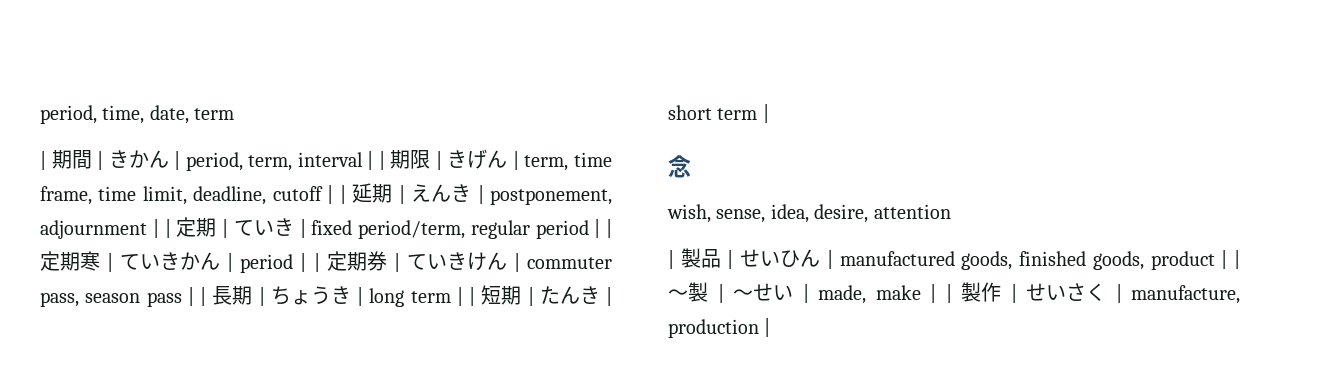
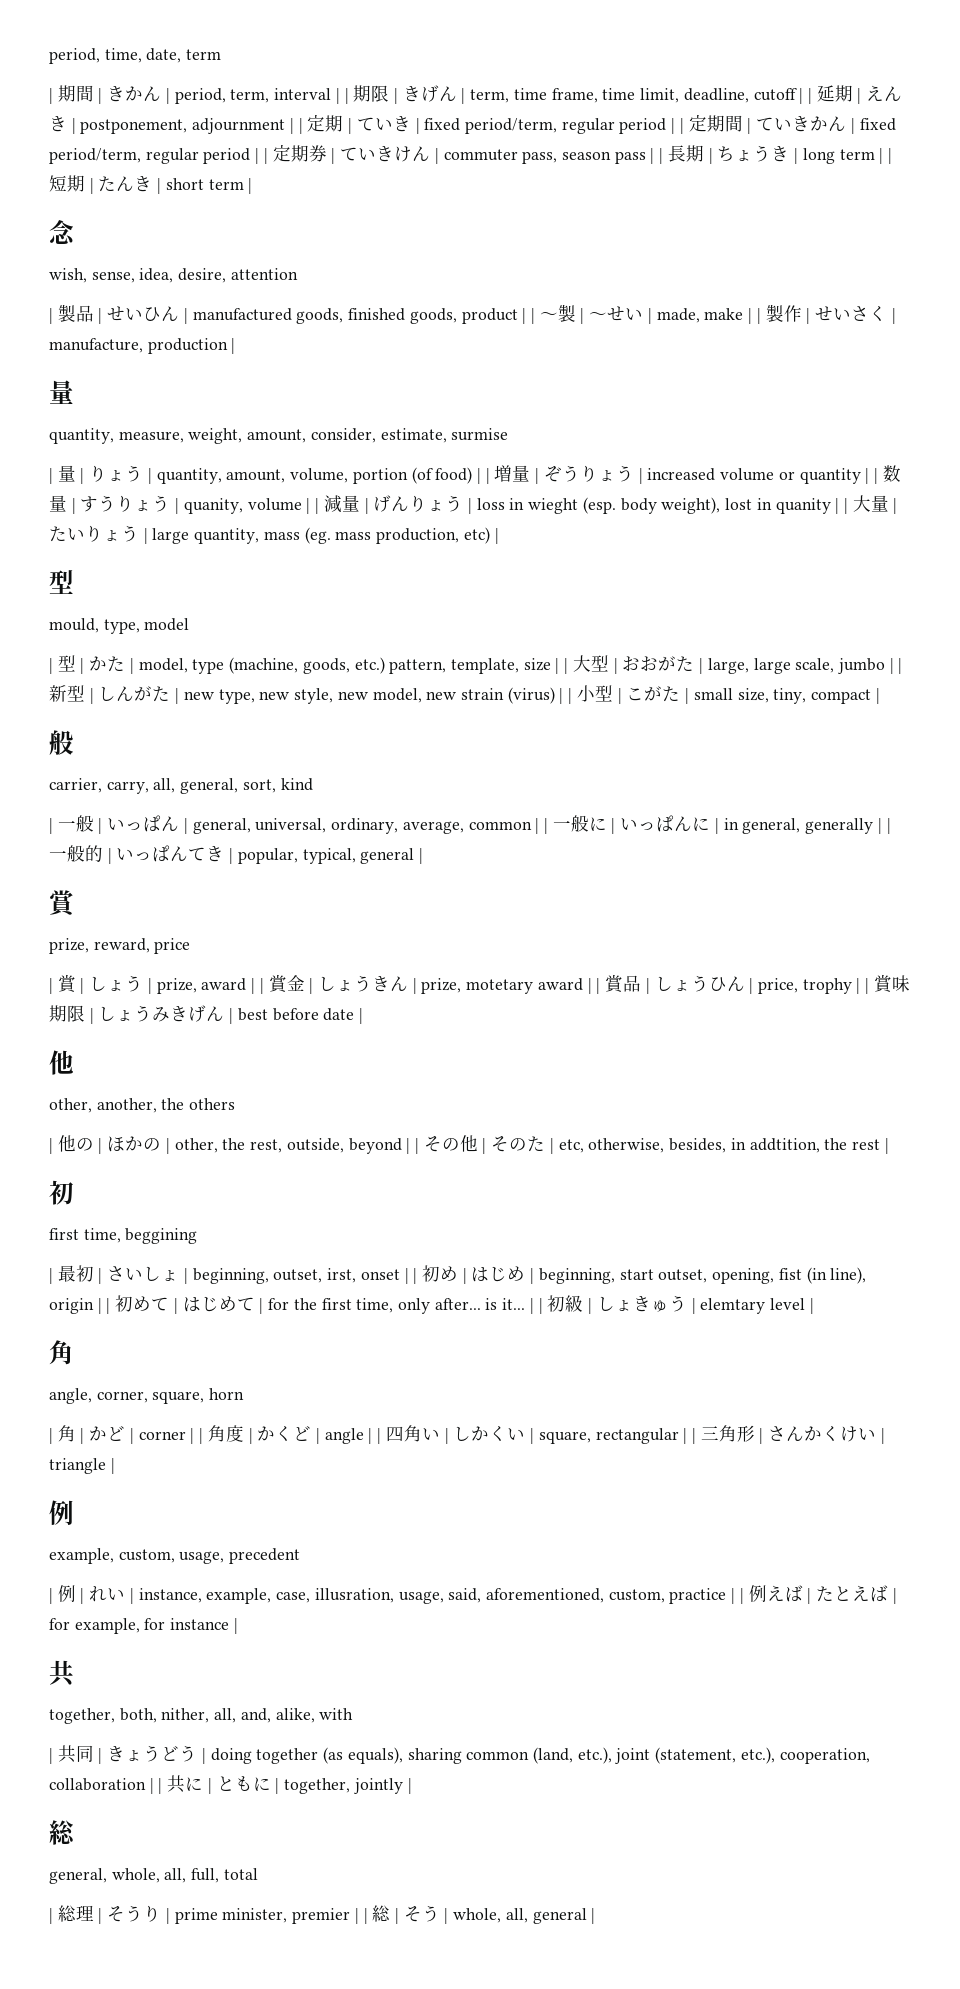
- | 期間 | きかん | period, term, interval | | 期限 | きげん | term, time frame, time limit, deadline, cutoff | | 延期 | えんき | postponement, adjournment | | 定期 | ていき | fixed period/term, regular period | | 定期寒 | ていきかん | period | | 定期券 | ていきけん | commuter pass, season pass | | 長期 | ちょうき | long term | | 短期 | たんき | short term |
+ | 期間 | きかん | period, term, interval | | 期限 | きげん | term, time frame, time limit, deadline, cutoff | | 延期 | えんき | postponement, adjournment | | 定期 | ていき | fixed period/term, regular period | | 定期間 | ていきかん | fixed period/term, regular period | | 定期券 | ていきけん | commuter pass, season pass | | 長期 | ちょうき | long term | | 短期 | たんき | short term |
  | 製品 | せいひん | manufactured goods, finished goods, product | | ～製 | ～せい | made, make | | 製作 | せいさく | manufacture, production |
+ 量
+ quantity, measure, weight, amount, consider, estimate, surmise
+ | 量 | りょう | quantity, amount, volume, portion (of food) | | 増量 | ぞうりょう | increased volume or quantity | | 数量 | すうりょう | quanity, volume | | 減量 | げんりょう | loss in wieght (esp. body weight), lost in quanity | | 大量 | たいりょう | large quantity, mass (eg. mass production, etc) |
+ 型
+ mould, type, model
+ | 型 | かた | model, type (machine, goods, etc.) pattern, template, size | | 大型 | おおがた | large, large scale, jumbo | | 新型 | しんがた | new type, new style, new model, new strain (virus) | | 小型 | こがた | small size, tiny, compact |
+ 般
+ carrier, carry, all, general, sort, kind
+ | 一般 | いっぱん | general, universal, ordinary, average, common | | 一般に | いっぱんに | in general, generally | | 一般的 | いっぱんてき | popular, typical, general |
+ 賞
+ prize, reward, price
+ | 賞 | しょう | prize, award | | 賞金 | しょうきん | prize, motetary award | | 賞品 | しょうひん | price, trophy | | 賞味期限 | しょうみきげん | best before date |
+ 他
+ other, another, the others
+ | 他の | ほかの | other, the rest, outside, beyond | | その他 | そのた | etc, otherwise, besides, in addtition, the rest |
+ 初
+ first time, beggining
+ | 最初 | さいしょ | beginning, outset, irst, onset | | 初め | はじめ | beginning, start outset, opening, fist (in line), origin | | 初めて | はじめて | for the first time, only after... is it... | | 初級 | しょきゅう | elemtary level |
+ 角
+ angle, corner, square, horn
+ | 角 | かど | corner | | 角度 | かくど | angle | | 四角い | しかくい | square, rectangular | | 三角形 | さんかくけい | triangle |
+ 例
+ example, custom, usage, precedent
+ | 例 | れい | instance, example, case, illusration, usage, said, aforementioned, custom, practice | | 例えば | たとえば | for example, for instance |
+ 共
+ together, both, nither, all, and, alike, with
+ | 共同 | きょうどう | doing together (as equals), sharing common (land, etc.), joint (statement, etc.), cooperation, collaboration | | 共に | ともに | together, jointly |
+ 総
+ general, whole, all, full, total
+ | 総理 | そうり | prime minister, premier | | 総 | そう | whole, all, general |

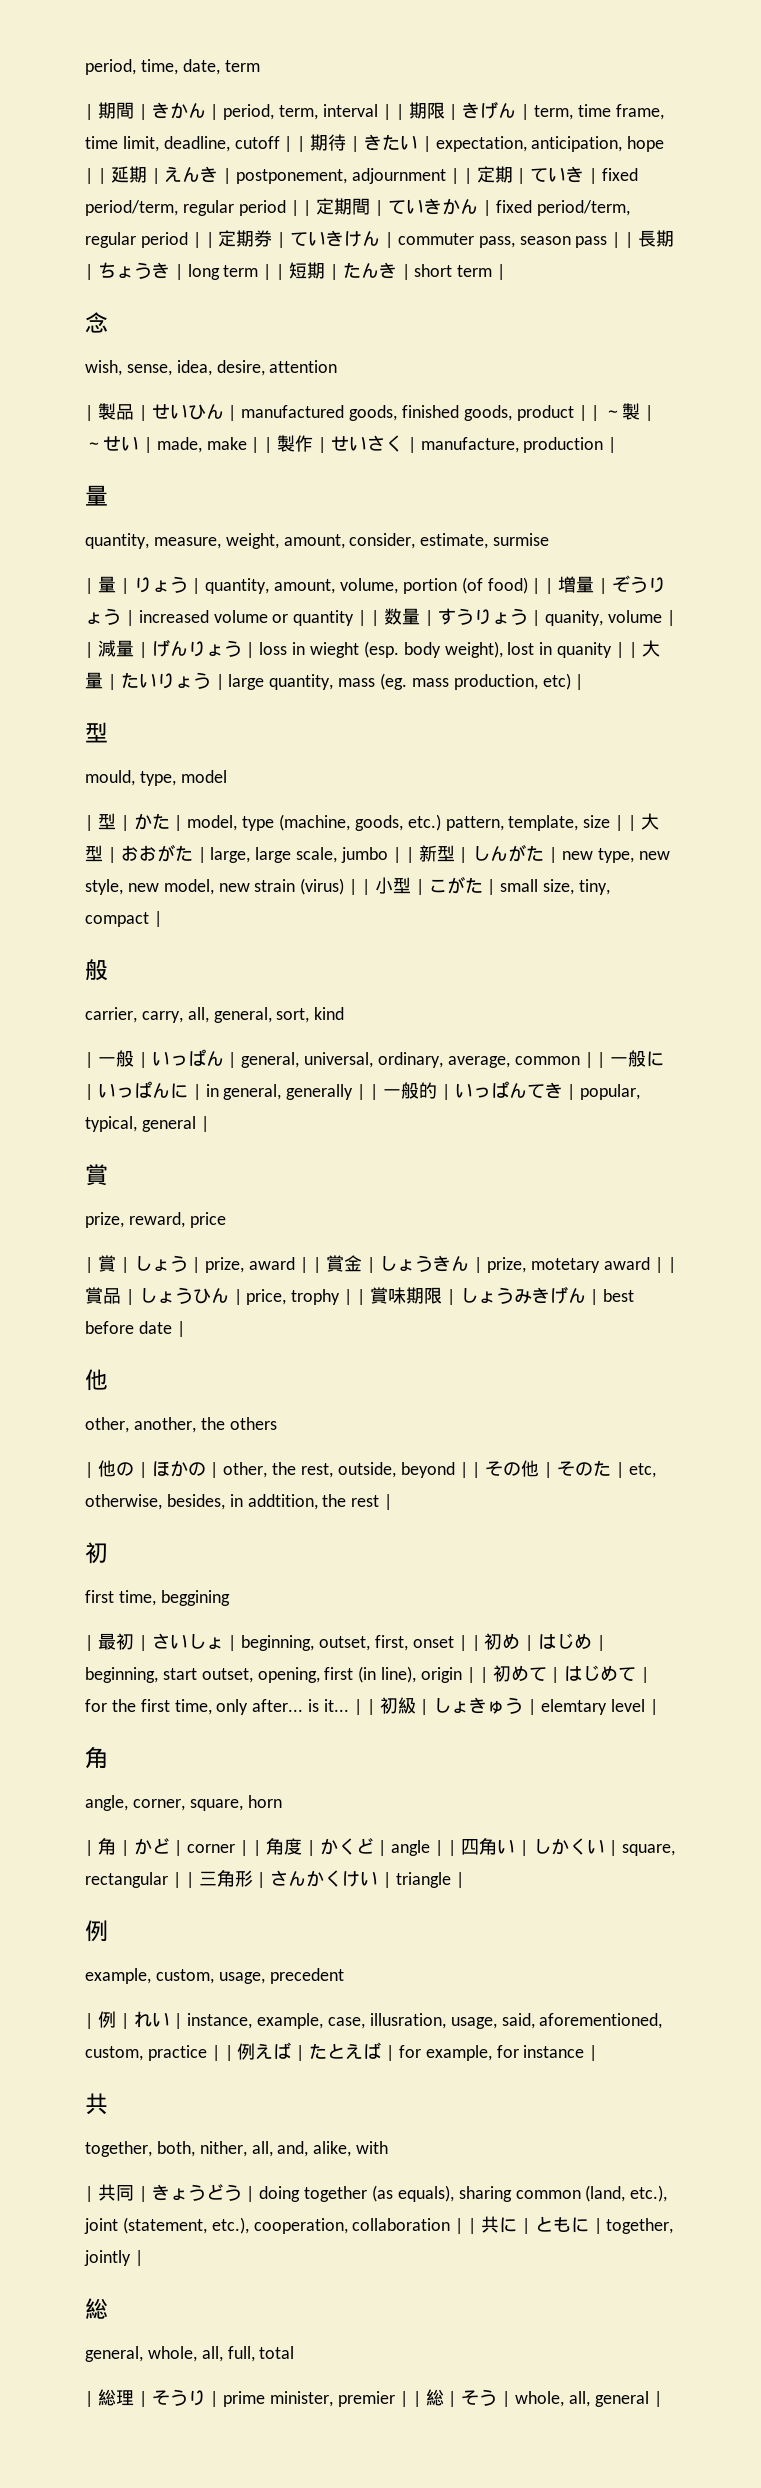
- | 期間 | きかん | period, term, interval | | 期限 | きげん | term, time frame, time limit, deadline, cutoff | | 延期 | えんき | postponement, adjournment | | 定期 | ていき | fixed period/term, regular period | | 定期間 | ていきかん | fixed period/term, regular period | | 定期券 | ていきけん | commuter pass, season pass | | 長期 | ちょうき | long term | | 短期 | たんき | short term |
+ | 期間 | きかん | period, term, interval | | 期限 | きげん | term, time frame, time limit, deadline, cutoff | | 期待 | きたい | expectation, anticipation, hope | | 延期 | えんき | postponement, adjournment | | 定期 | ていき | fixed period/term, regular period | | 定期間 | ていきかん | fixed period/term, regular period | | 定期券 | ていきけん | commuter pass, season pass | | 長期 | ちょうき | long term | | 短期 | たんき | short term |
- | 最初 | さいしょ | beginning, outset, irst, onset | | 初め | はじめ | beginning, start outset, opening, fist (in line), origin | | 初めて | はじめて | for the first time, only after... is it...
+ | 最初 | さいしょ | beginning, outset, first, onset | | 初め | はじめ | beginning, start outset, opening, first (in line), origin | | 初めて | はじめて | for the first time, only after... is it...

